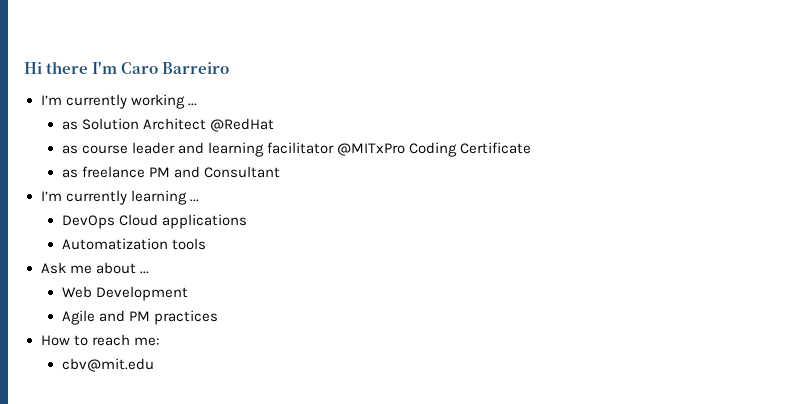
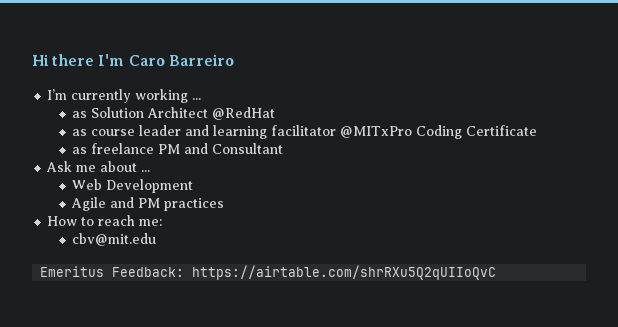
- I’m currently learning ...
- DevOps Cloud applications
- Automatization tools
+ Emeritus Feedback: https://airtable.com/shrRXu5Q2qUIIoQvC

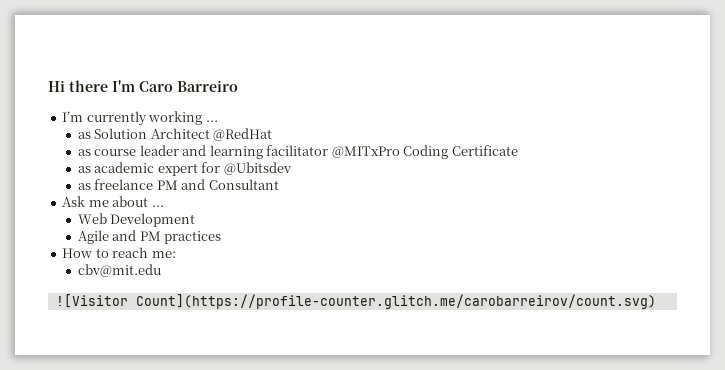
+ as academic expert for @Ubitsdev
- Emeritus Feedback: https://airtable.com/shrRXu5Q2qUIIoQvC
+ ![Visitor Count](https://profile-counter.glitch.me/carobarreirov/count.svg)

